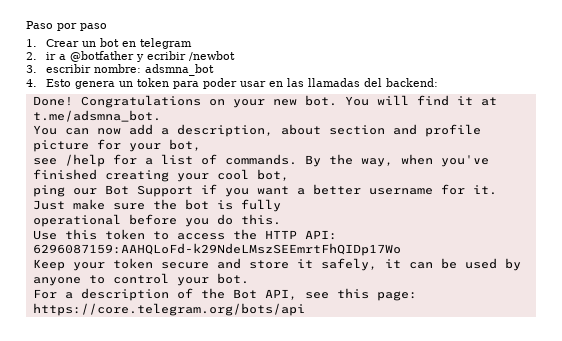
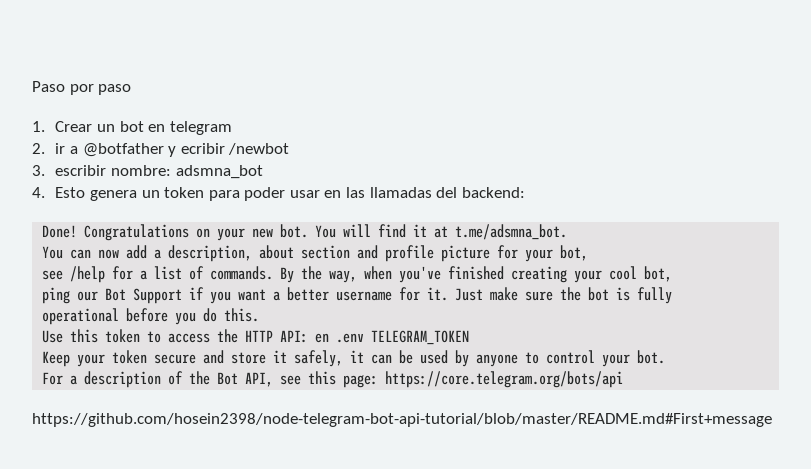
- Use this token to access the HTTP API: 6296087159:AAHQLoFd-k29NdeLMszSEEmrtFhQIDp17Wo
+ Use this token to access the HTTP API: en .env TELEGRAM_TOKEN
+ https://github.com/hosein2398/node-telegram-bot-api-tutorial/blob/master/README.md#First+message

